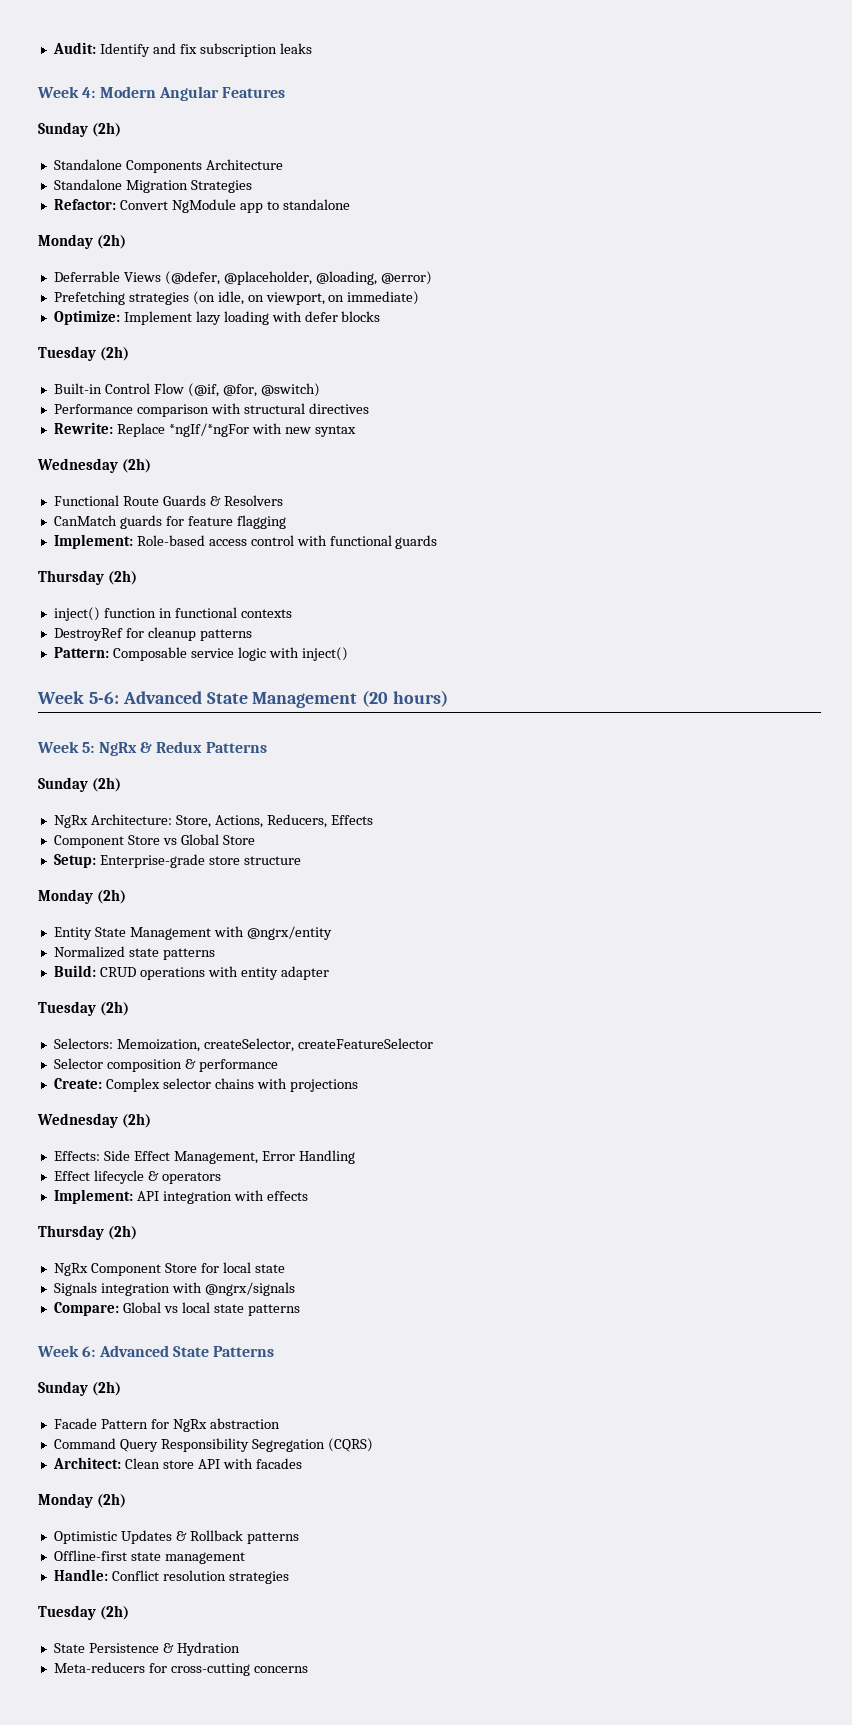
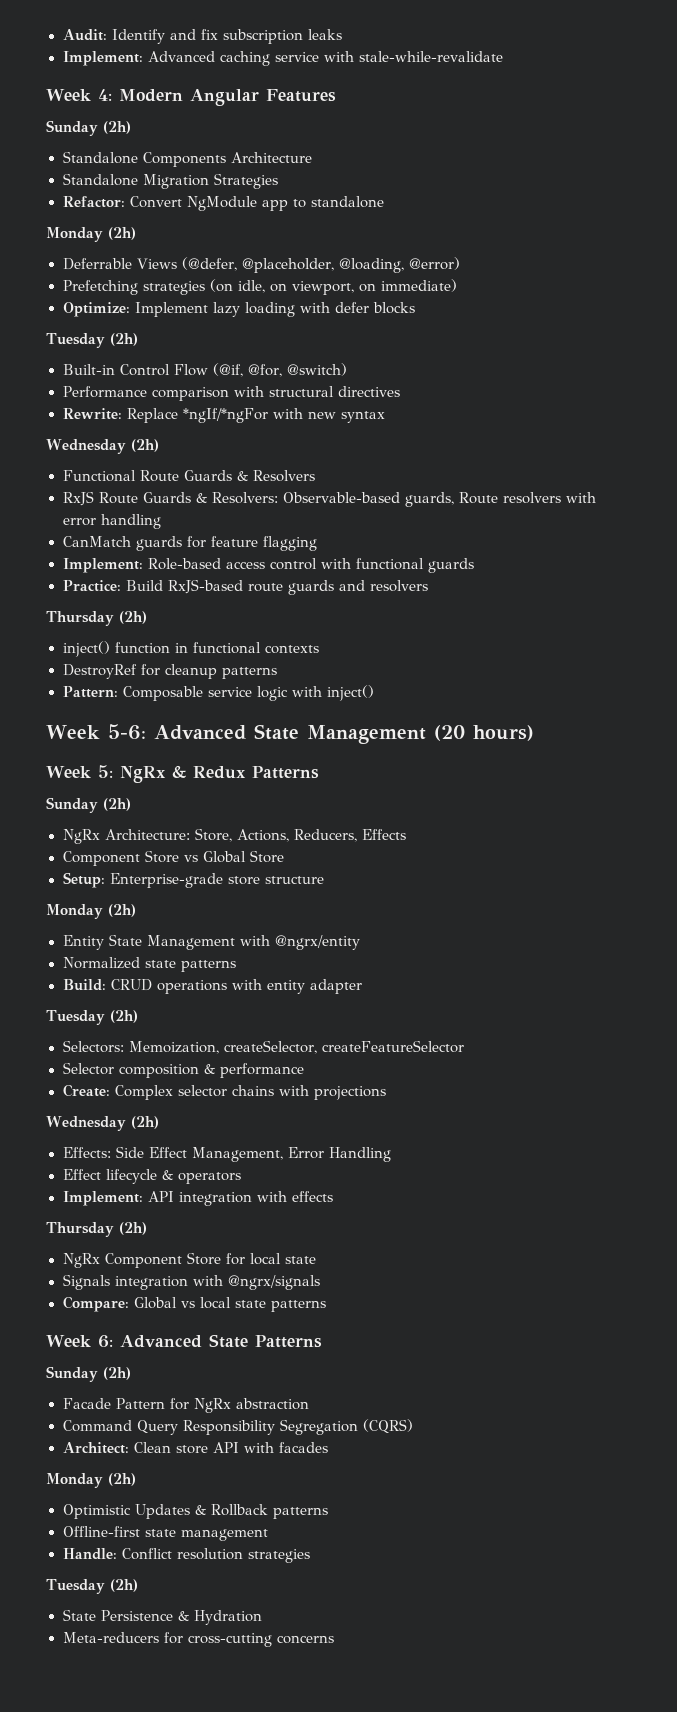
+ Implement: Advanced caching service with stale-while-revalidate
+ RxJS Route Guards & Resolvers: Observable-based guards, Route resolvers with error handling
+ Practice: Build RxJS-based route guards and resolvers

